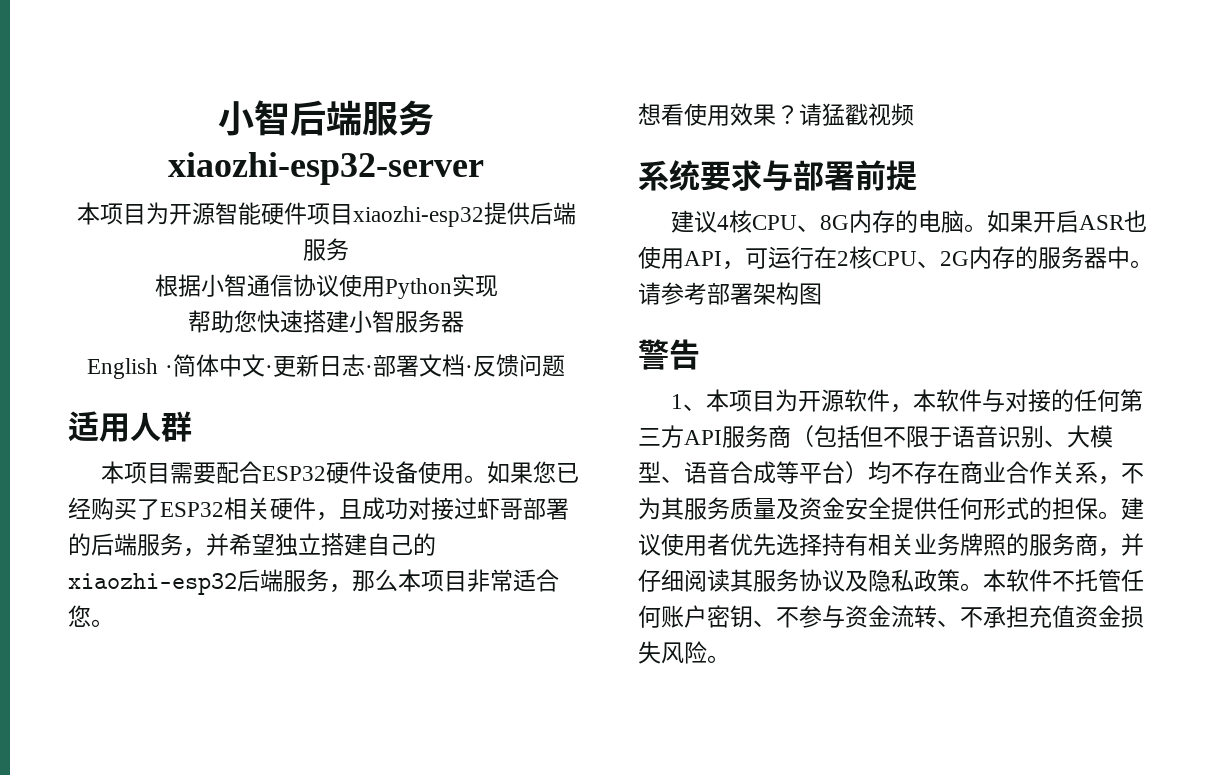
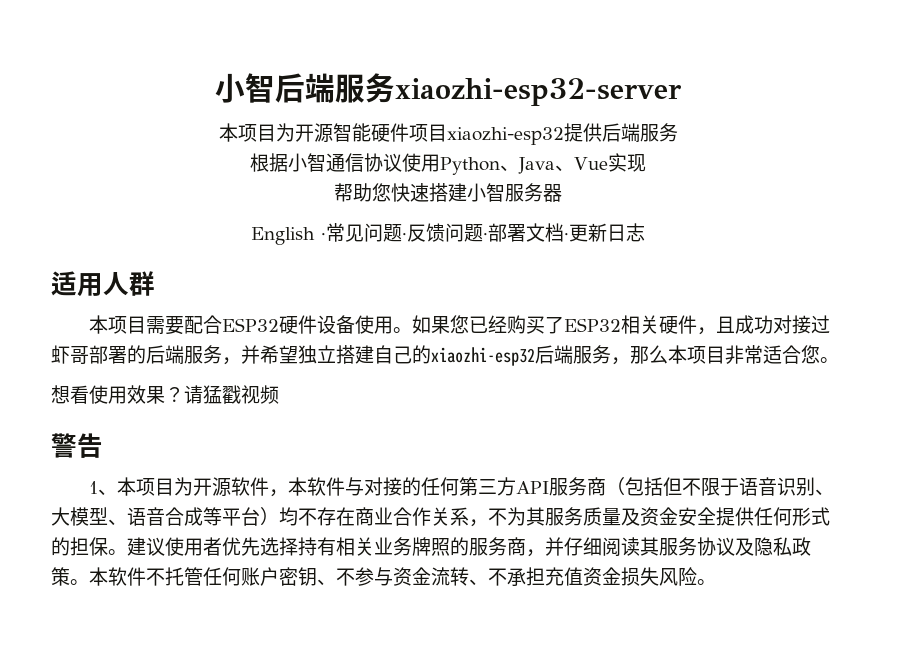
- 根据小智通信协议使用Python实现
+ 根据小智通信协议使用Python、Java、Vue实现
- English ·简体中文·更新日志·部署文档·反馈问题
+ English ·常见问题·反馈问题·部署文档·更新日志
- 系统要求与部署前提
- 建议4核CPU、8G内存的电脑。如果开启ASR也使用API，可运行在2核CPU、2G内存的服务器中。请参考部署架构图

